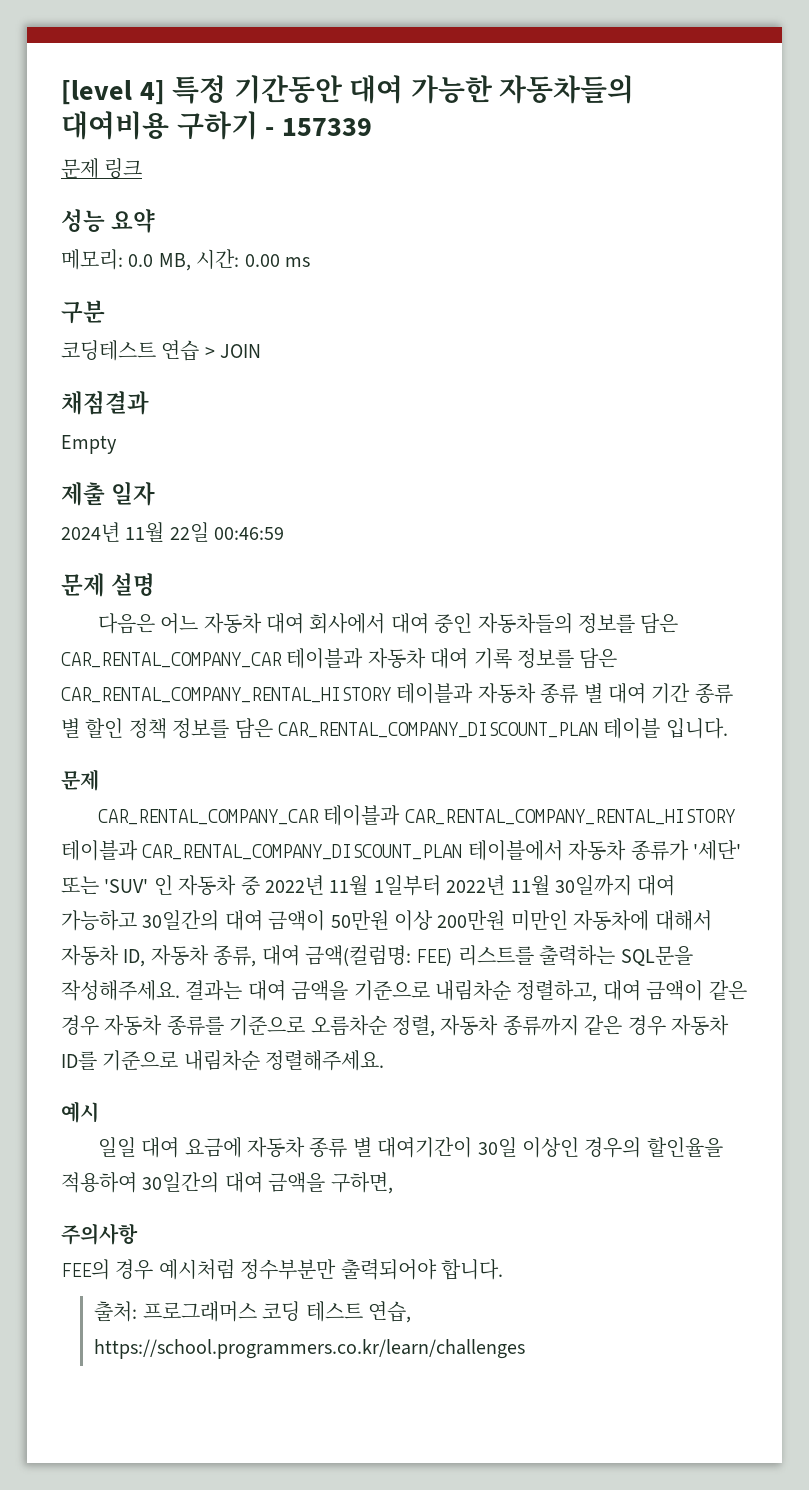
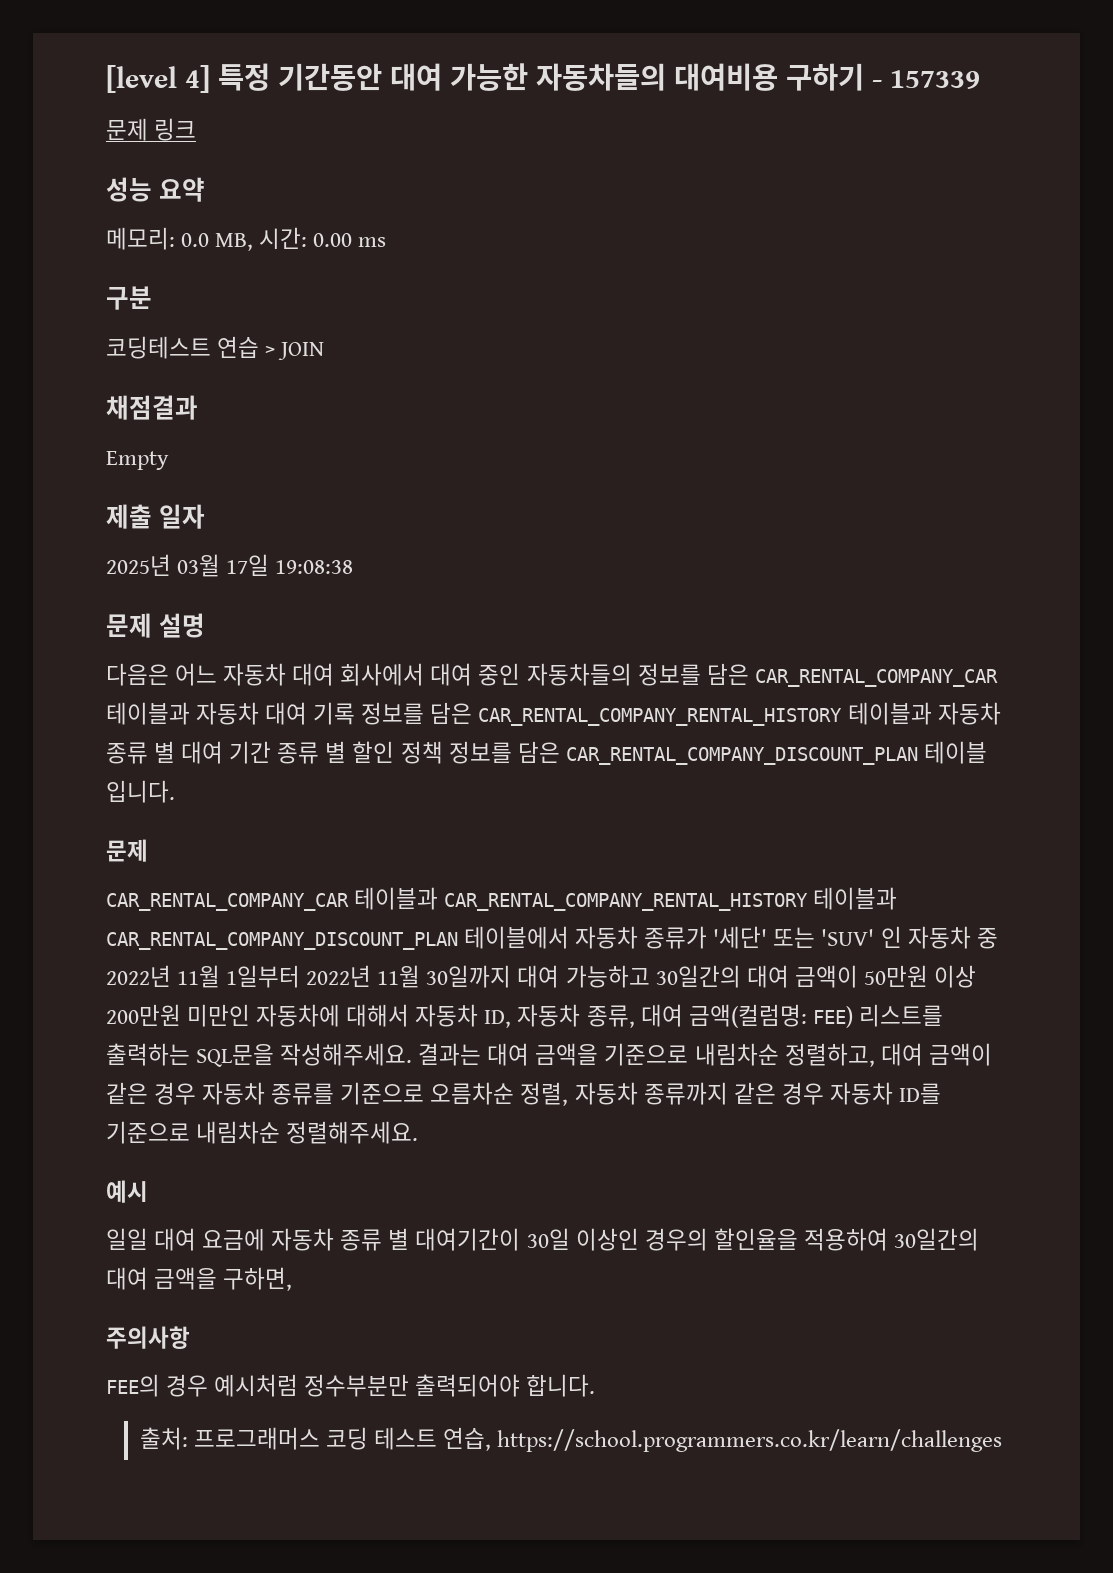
- 2024년 11월 22일 00:46:59
+ 2025년 03월 17일 19:08:38

